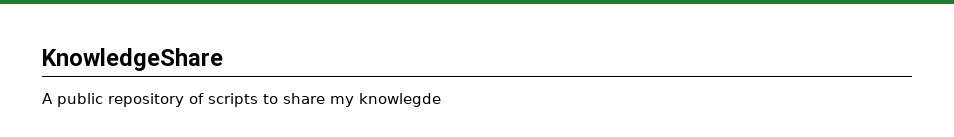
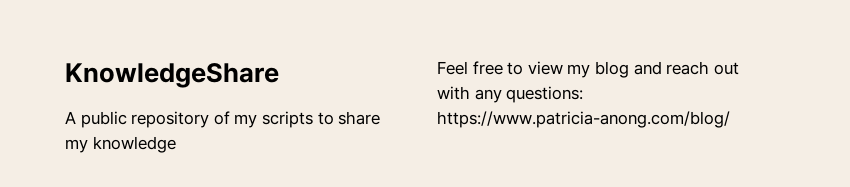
- A public repository of scripts to share my knowlegde
+ A public repository of my scripts to share my knowledge
+ Feel free to view my blog and reach out with any questions: https://www.patricia-anong.com/blog/

